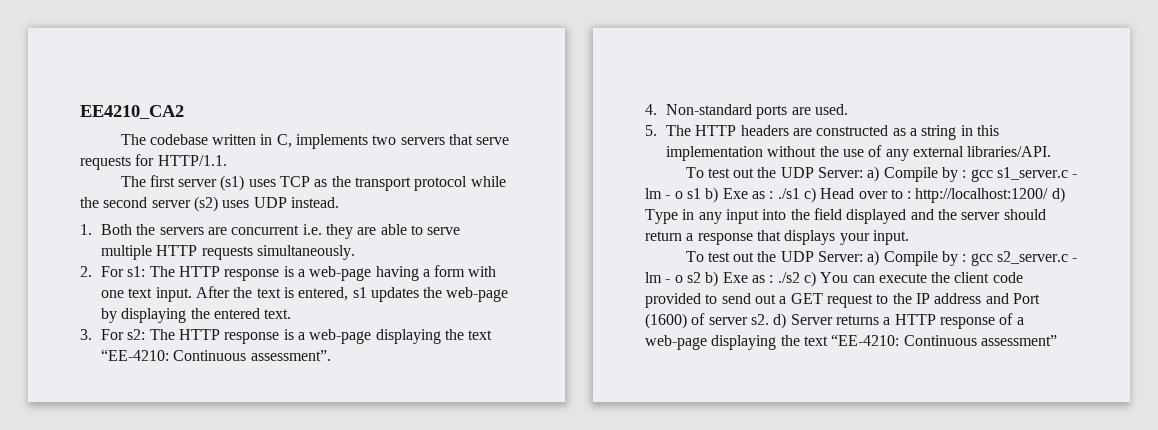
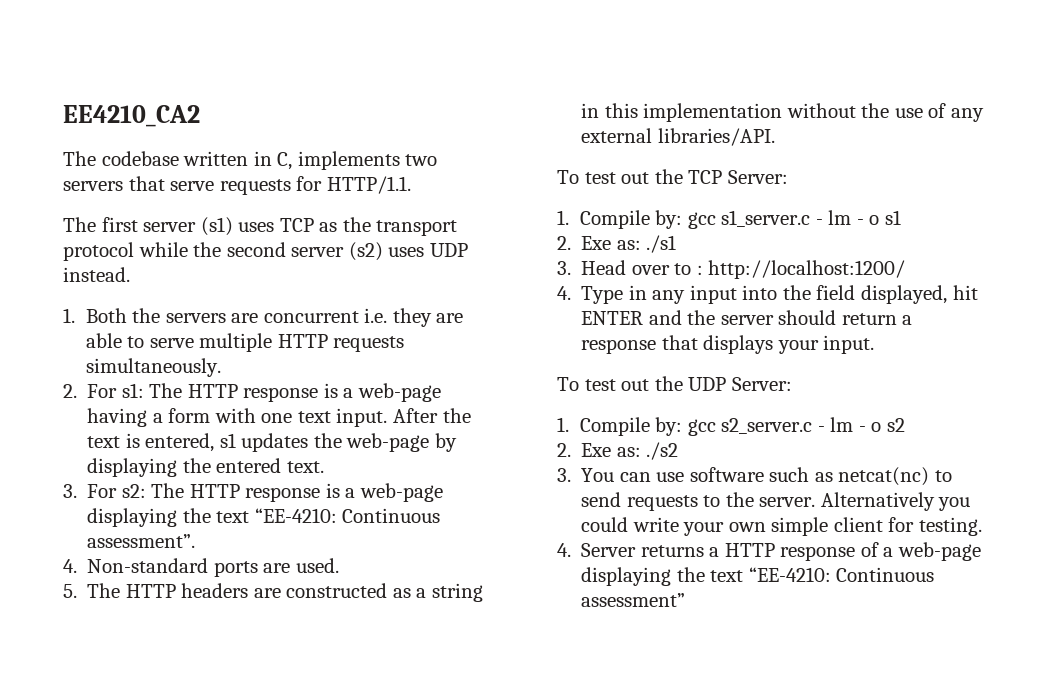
- To test out the UDP Server: a) Compile by : gcc s1_server.c - lm - o s1 b) Exe as : ./s1 c) Head over to : http://localhost:1200/ d) Type in any input into the field displayed and the server should return a response that displays your input.
+ To test out the TCP Server:
+ 1. Compile by: gcc s1_server.c - lm - o s1
+ 2. Exe as: ./s1
+ 3. Head over to : http://localhost:1200/
+ 4. Type in any input into the field displayed, hit ENTER and the server should return a response that displays your input.
- To test out the UDP Server: a) Compile by : gcc s2_server.c - lm - o s2 b) Exe as : ./s2 c) You can execute the client code provided to send out a GET request to the IP address and Port (1600) of server s2. d) Server returns a HTTP response of a web-page displaying the text “EE-4210: Continuous assessment”
+ To test out the UDP Server:
+ 1. Compile by: gcc s2_server.c - lm - o s2
+ 2. Exe as: ./s2
+ 3. You can use software such as netcat(nc) to send requests to the server. Alternatively you could write your own simple client for testing.
+ 4. Server returns a HTTP response of a web-page displaying the text “EE-4210: Continuous assessment”

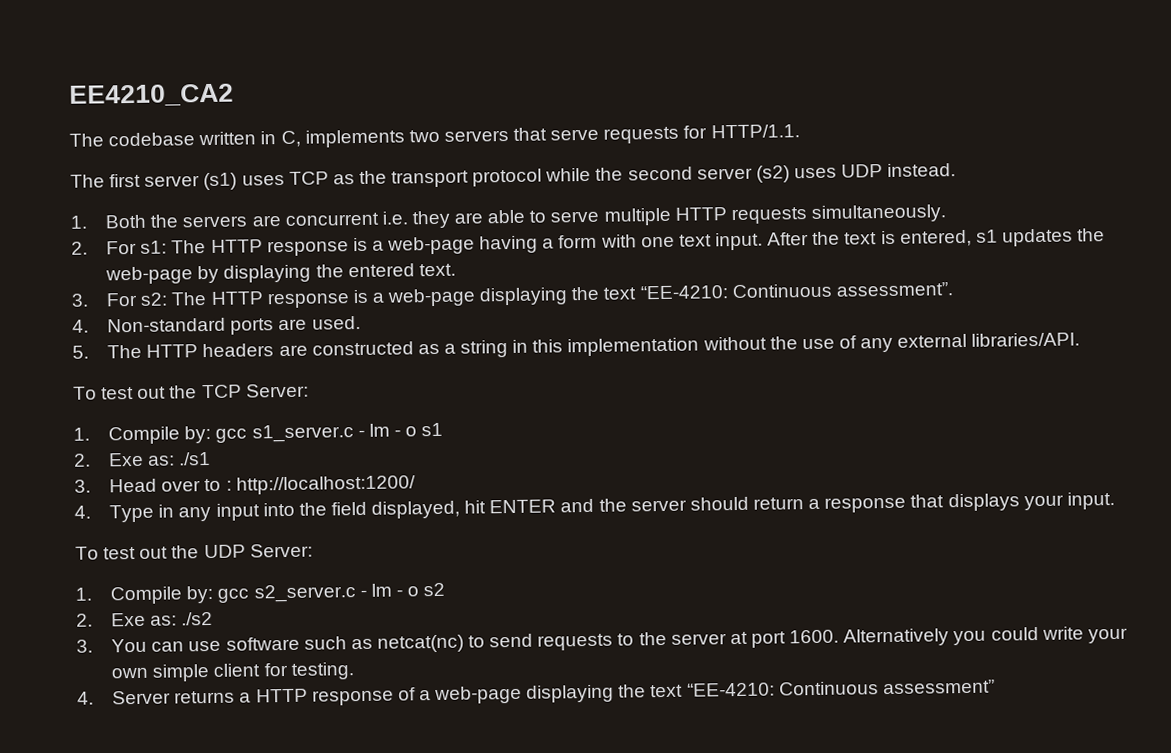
- 3. You can use software such as netcat(nc) to send requests to the server.
+ 3. You can use software such as netcat(nc) to send requests to the server at port 1600.

